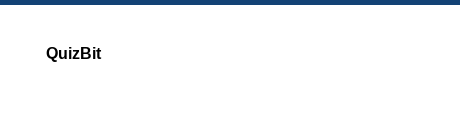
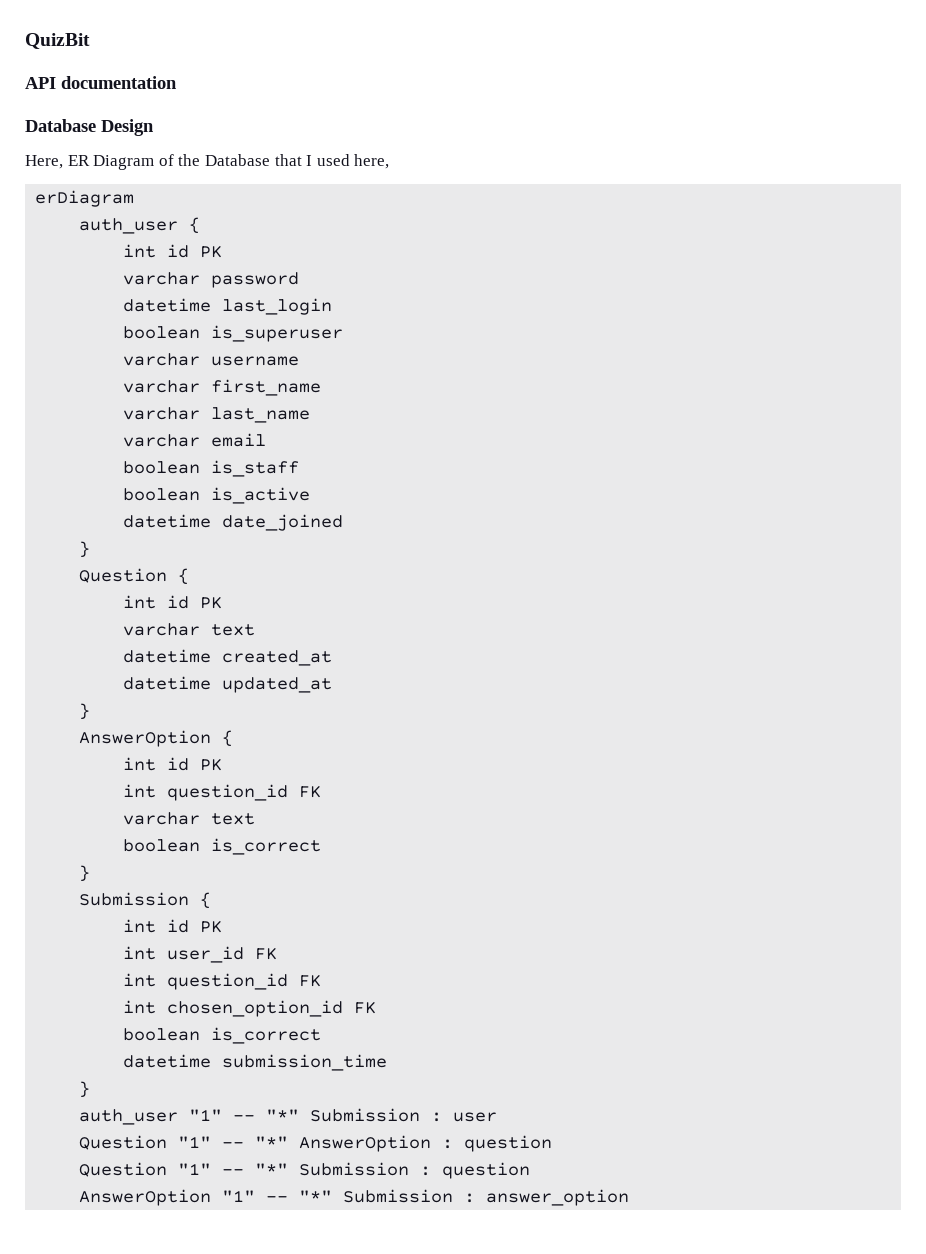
+ API documentation
+ Database Design
+ Here, ER Diagram of the Database that I used here,
+ erDiagram
+ auth_user {
+ int id PK
+ varchar password
+ datetime last_login
+ boolean is_superuser
+ varchar username
+ varchar first_name
+ varchar last_name
+ varchar email
+ boolean is_staff
+ boolean is_active
+ datetime date_joined
+ }
+ Question {
+ int id PK
+ varchar text
+ datetime created_at
+ datetime updated_at
+ }
+ AnswerOption {
+ int id PK
+ int question_id FK
+ varchar text
+ boolean is_correct
+ }
+ Submission {
+ int id PK
+ int user_id FK
+ int question_id FK
+ int chosen_option_id FK
+ boolean is_correct
+ datetime submission_time
+ }
+ auth_user "1" -- "*" Submission : user
+ Question "1" -- "*" AnswerOption : question
+ Question "1" -- "*" Submission : question
+ AnswerOption "1" -- "*" Submission : answer_option

